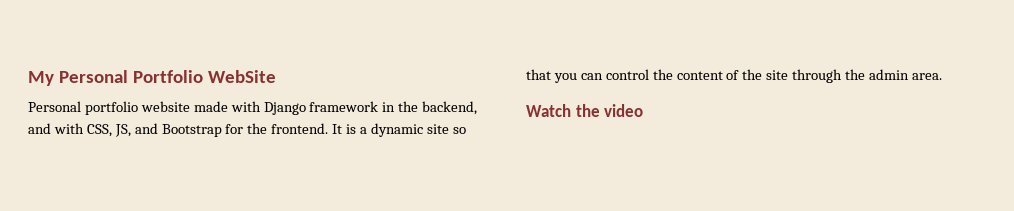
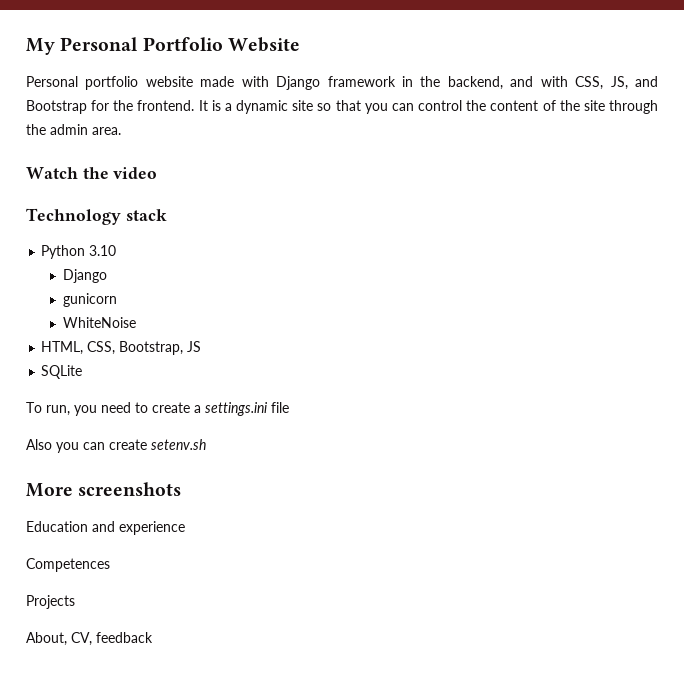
- My Personal Portfolio WebSite
+ My Personal Portfolio Website
+ Technology stack
+ Python 3.10
+ Django
+ gunicorn
+ WhiteNoise
+ HTML, CSS, Bootstrap, JS
+ SQLite
+ To run, you need to create a settings.ini file
+ Also you can create setenv.sh
+ More screenshots
+ Education and experience
+ Competences
+ Projects
+ About, CV, feedback

